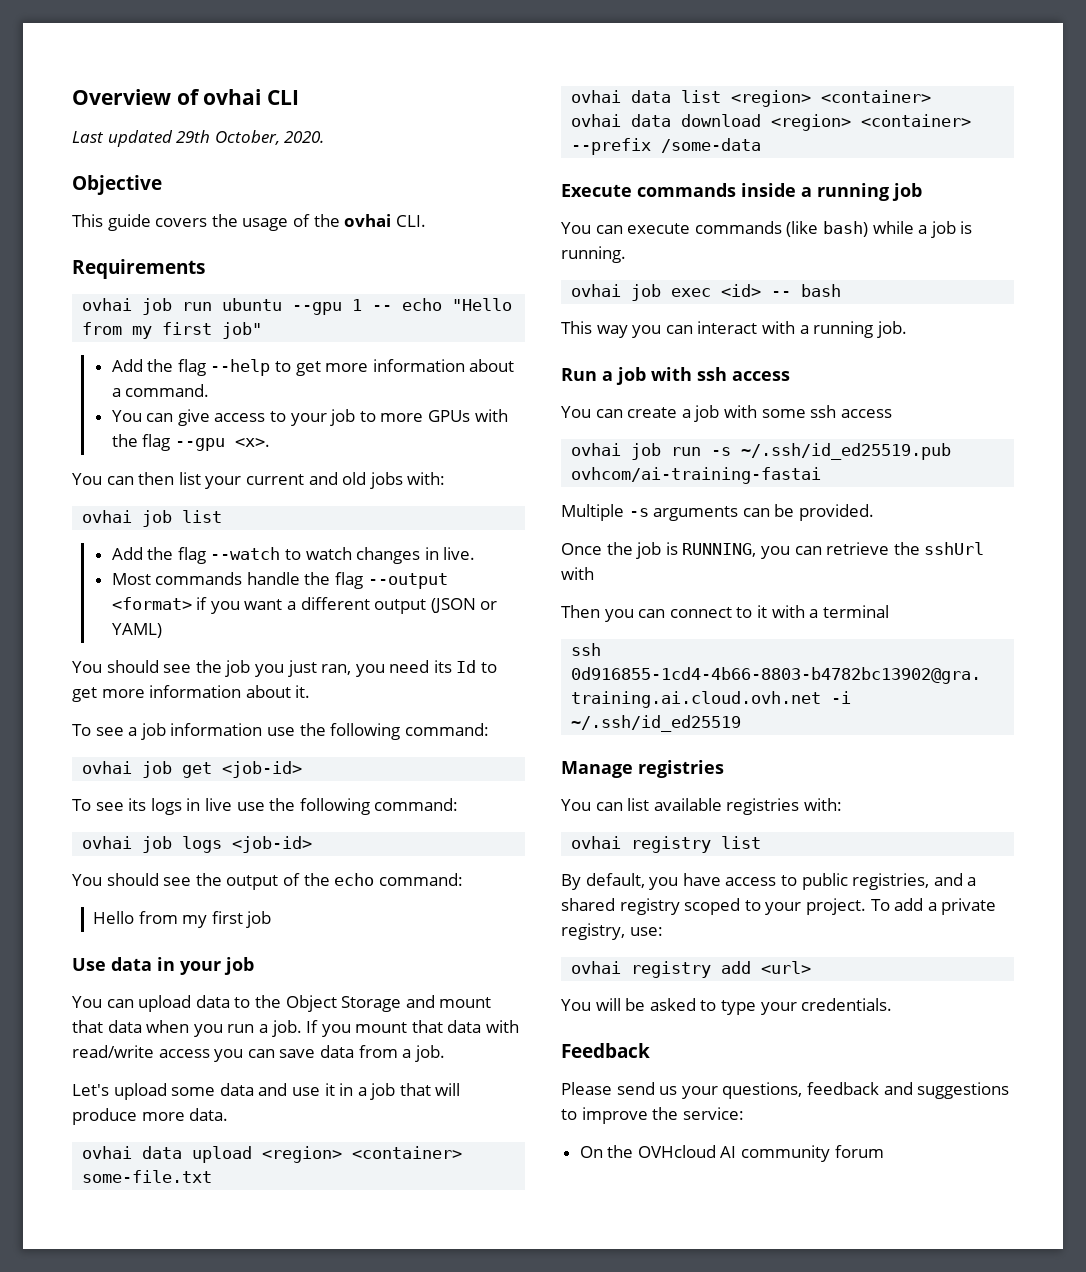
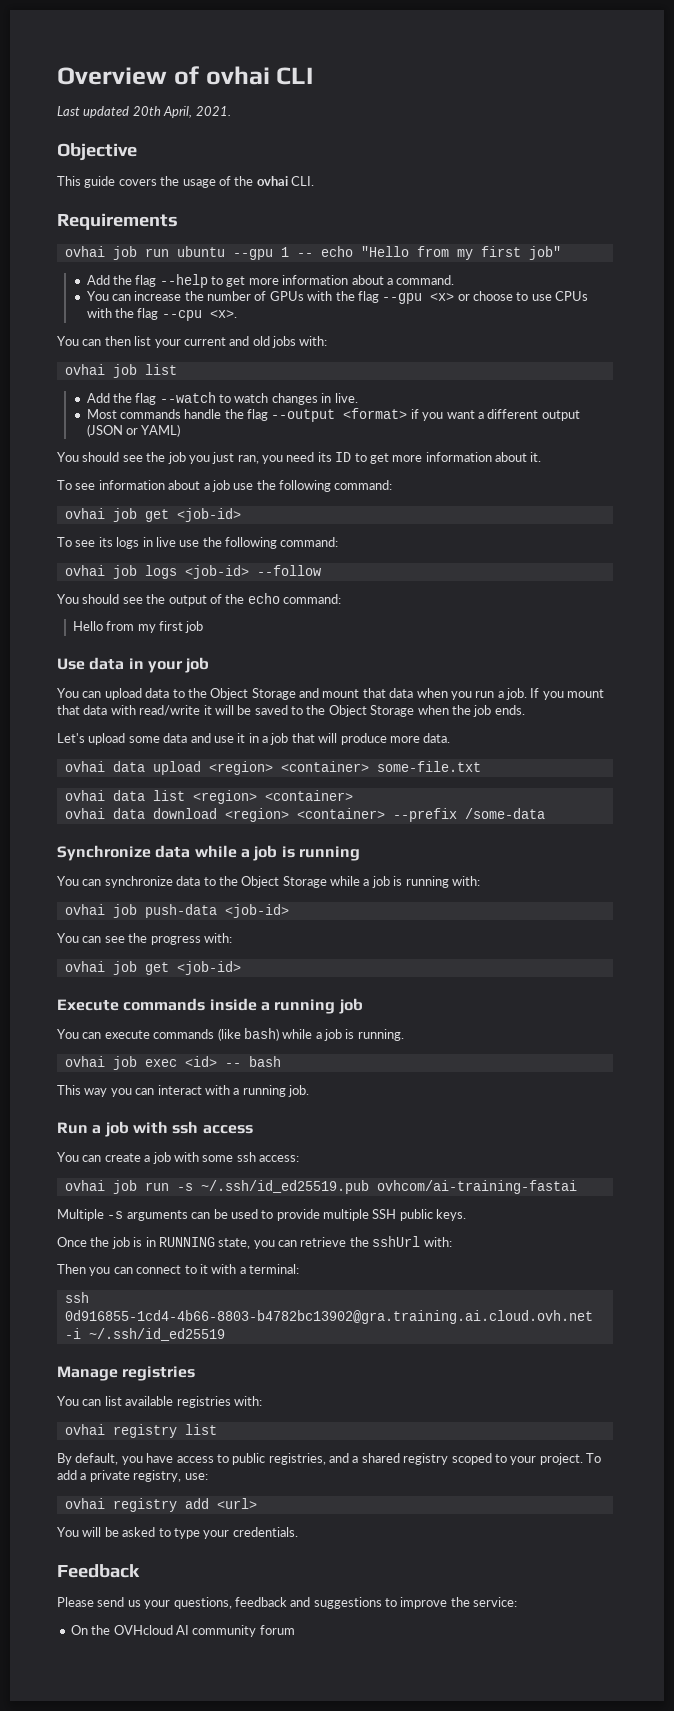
- Last updated 29th October, 2020.
+ Last updated 20th April, 2021.
- You can give access to your job to more GPUs with the flag --gpu <x>.
+ You can increase the number of GPUs with the flag --gpu <x> or choose to use CPUs with the flag --cpu <x>.
- You should see the job you just ran, you need its Id to get more information about it.
+ You should see the job you just ran, you need its ID to get more information about it.
- To see a job information use the following command:
+ To see information about a job use the following command:
- ovhai job logs <job-id>
+ ovhai job logs <job-id> --follow
- If you mount that data with read/write access you can save data from a job.
+ If you mount that data with read/write it will be saved to the Object Storage when the job ends.
+ Synchronize data while a job is running
+ You can synchronize data to the Object Storage while a job is running with:
+ ovhai job push-data <job-id>
+ You can see the progress with:
+ ovhai job get <job-id>
- You can create a job with some ssh access
+ You can create a job with some ssh access:
- Multiple -s arguments can be provided.
+ Multiple -s arguments can be used to provide multiple SSH public keys.
- Once the job is RUNNING, you can retrieve the sshUrl with
+ Once the job is in RUNNING state, you can retrieve the sshUrl with:
- Then you can connect to it with a terminal
+ Then you can connect to it with a terminal:

